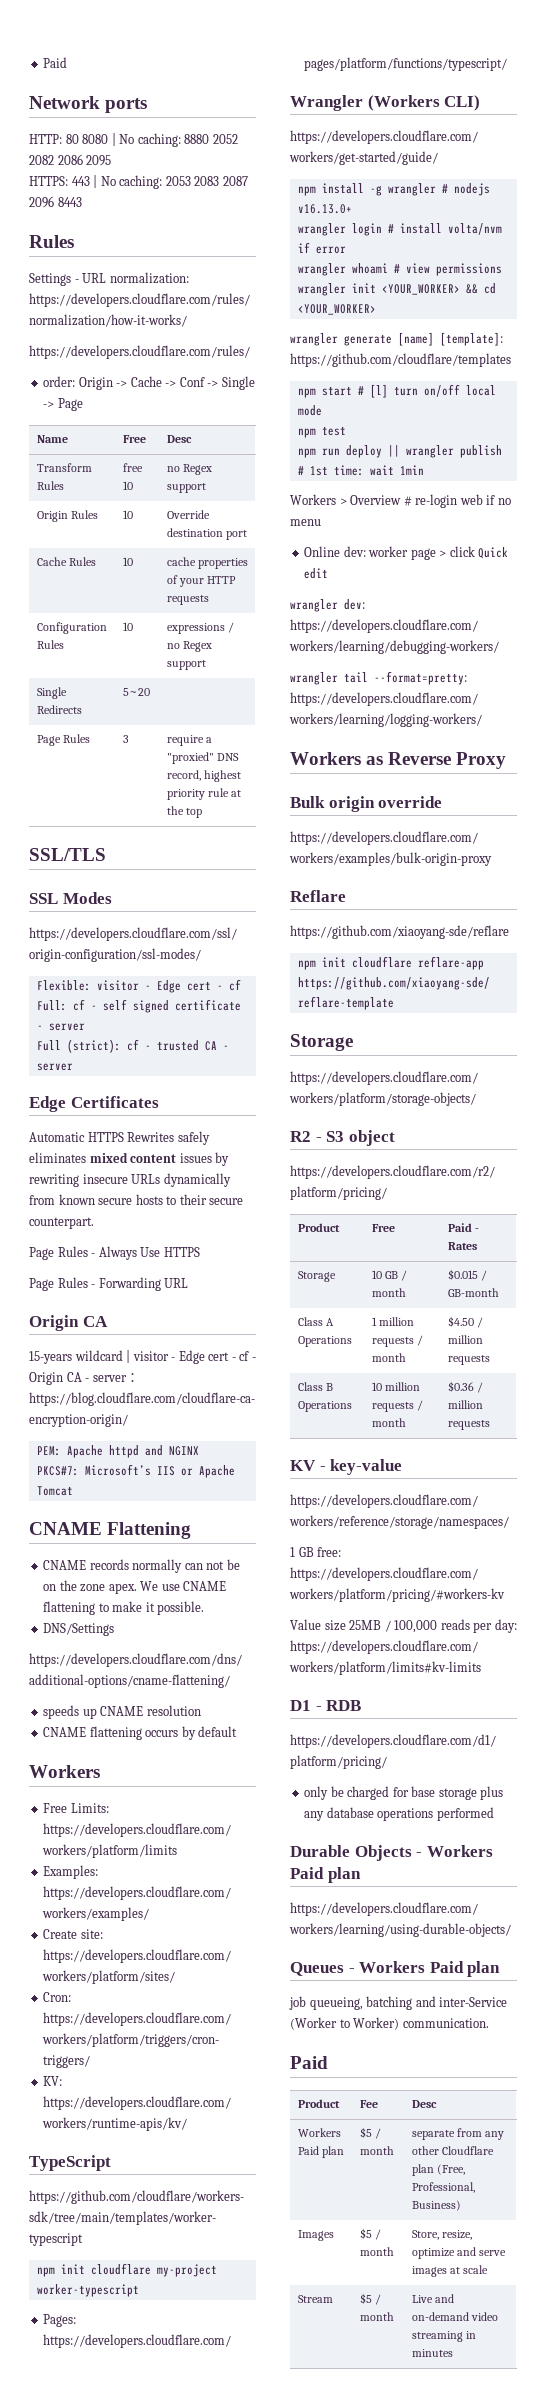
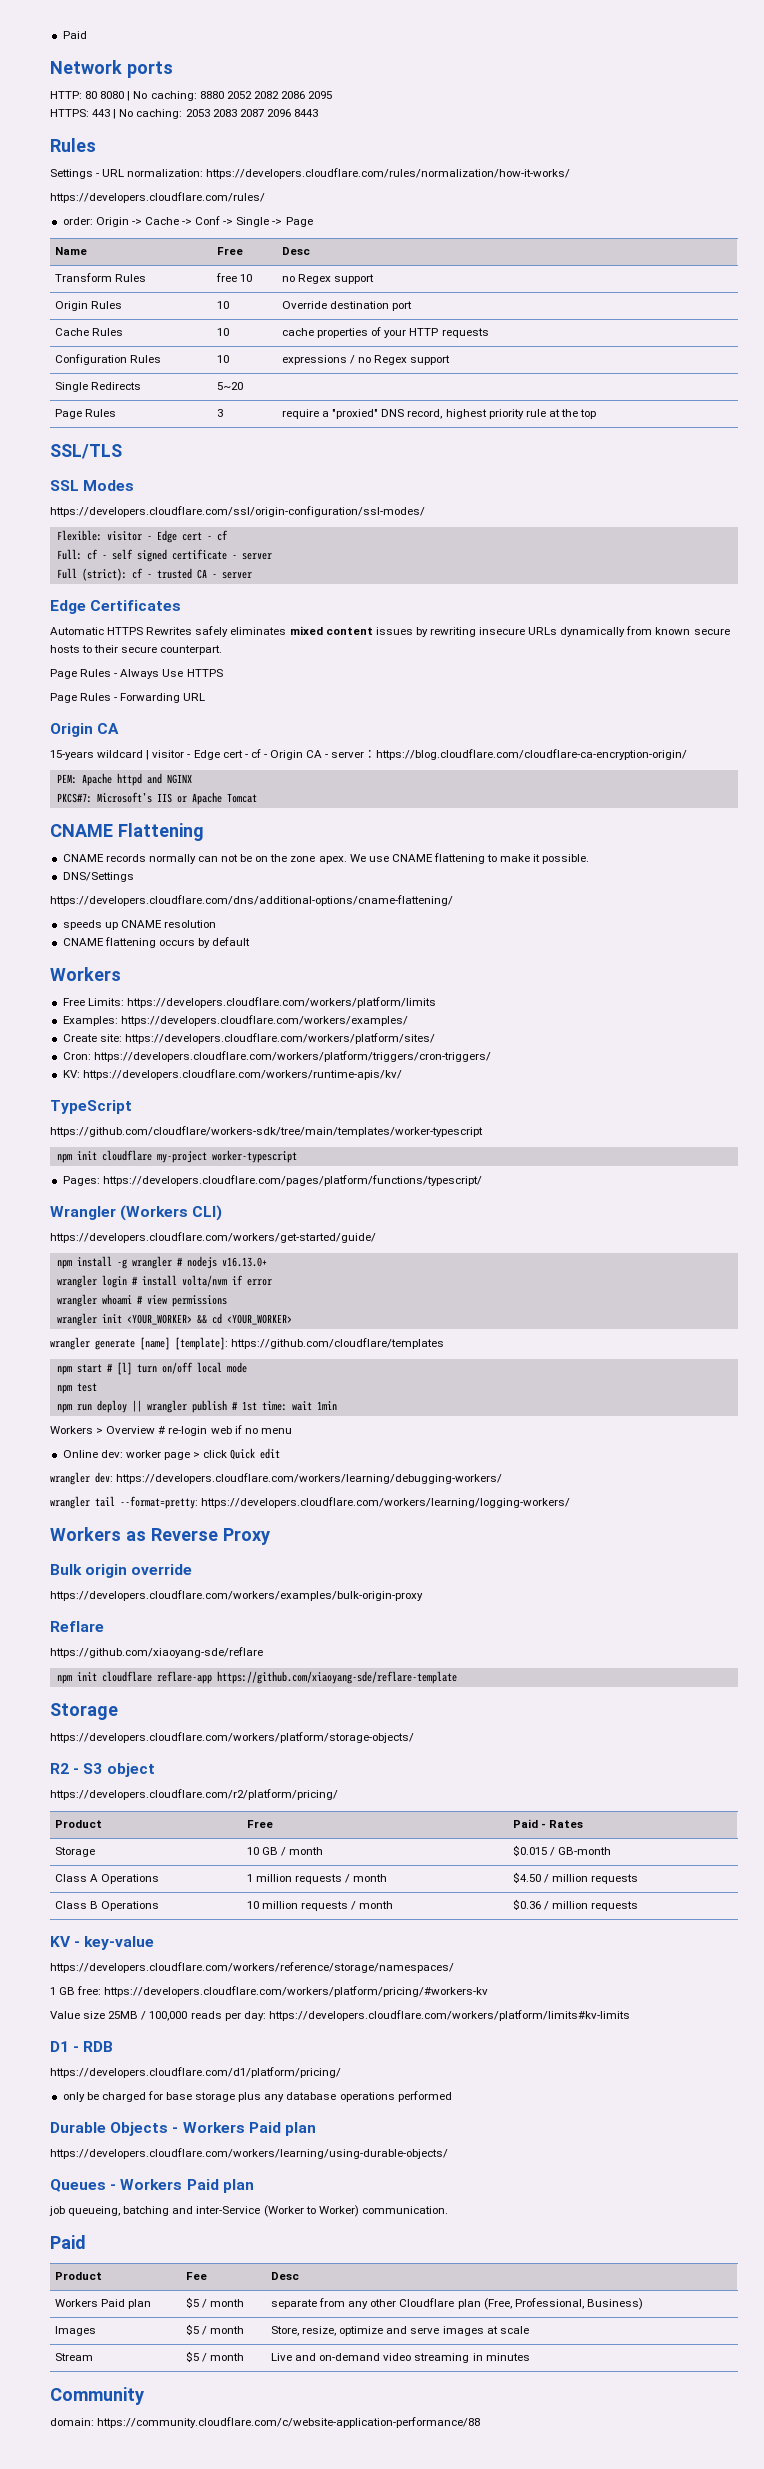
+ Community
+ domain: https://community.cloudflare.com/c/website-application-performance/88

